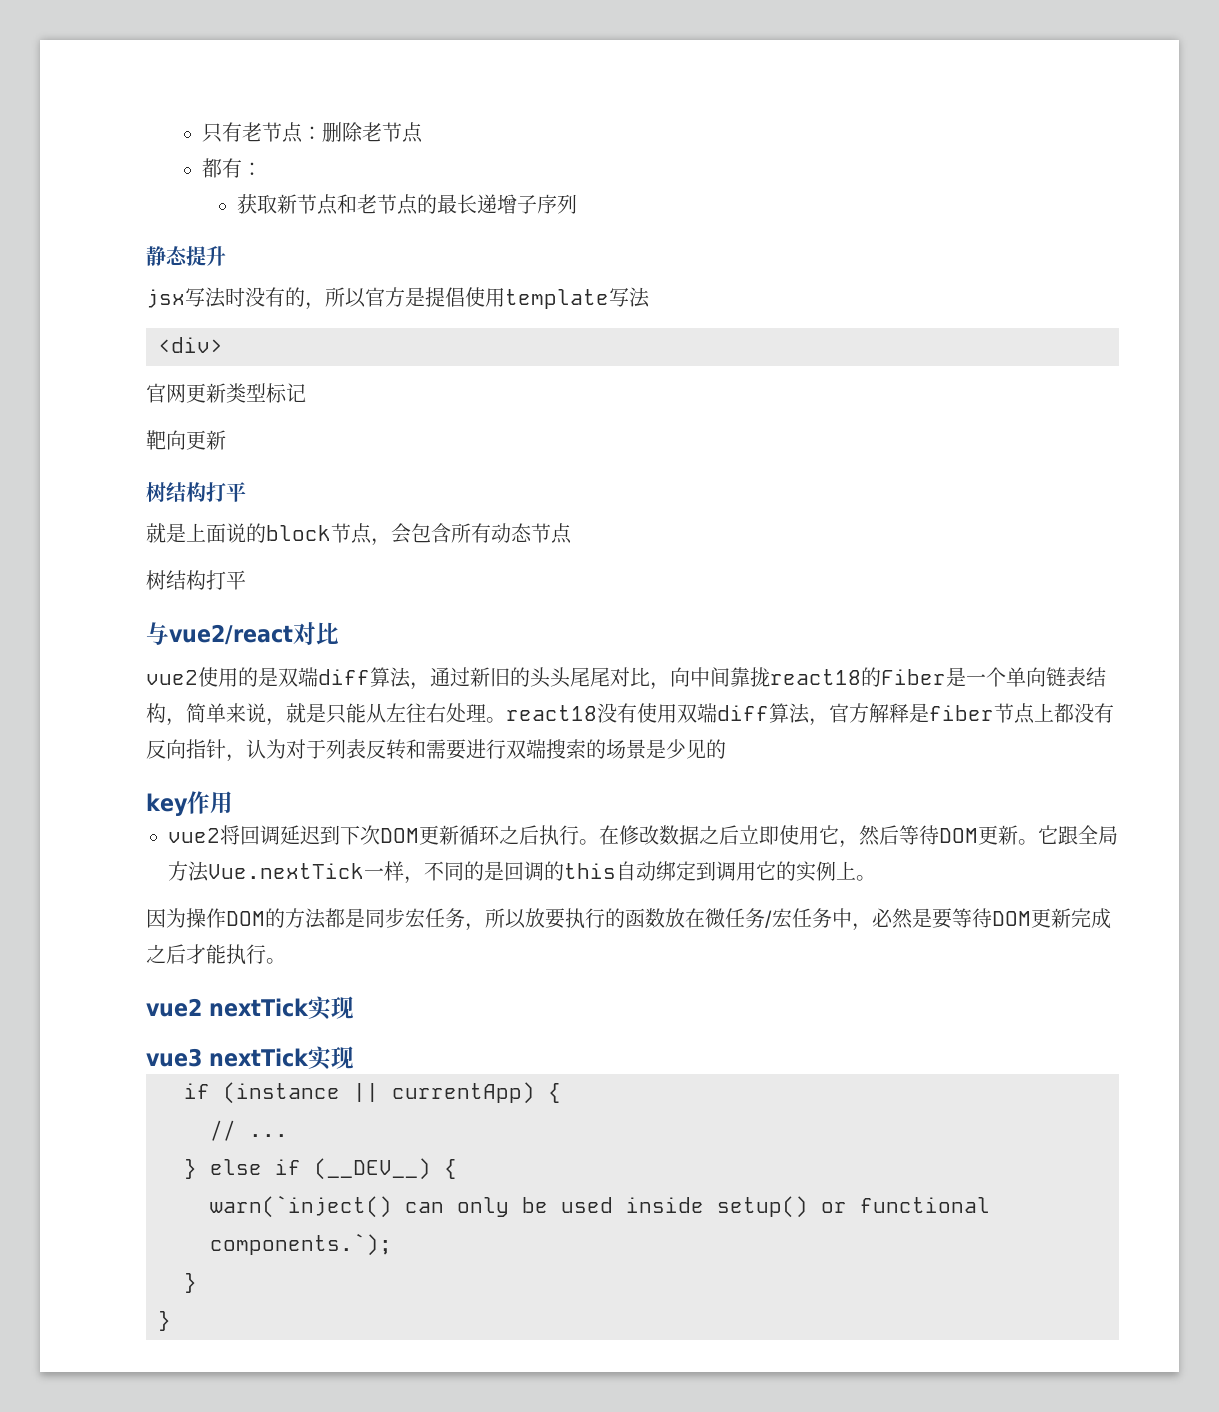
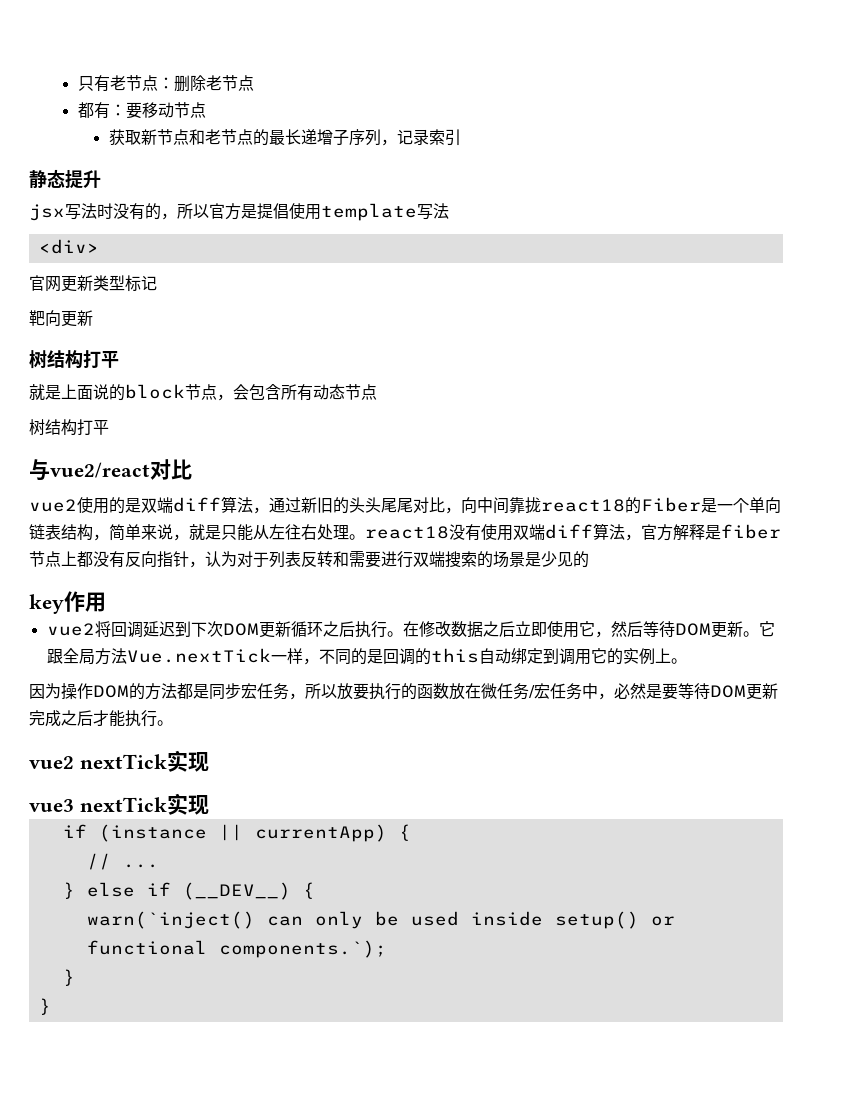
- 都有：
+ 都有：要移动节点
- 获取新节点和老节点的最长递增子序列
+ 获取新节点和老节点的最长递增子序列，记录索引

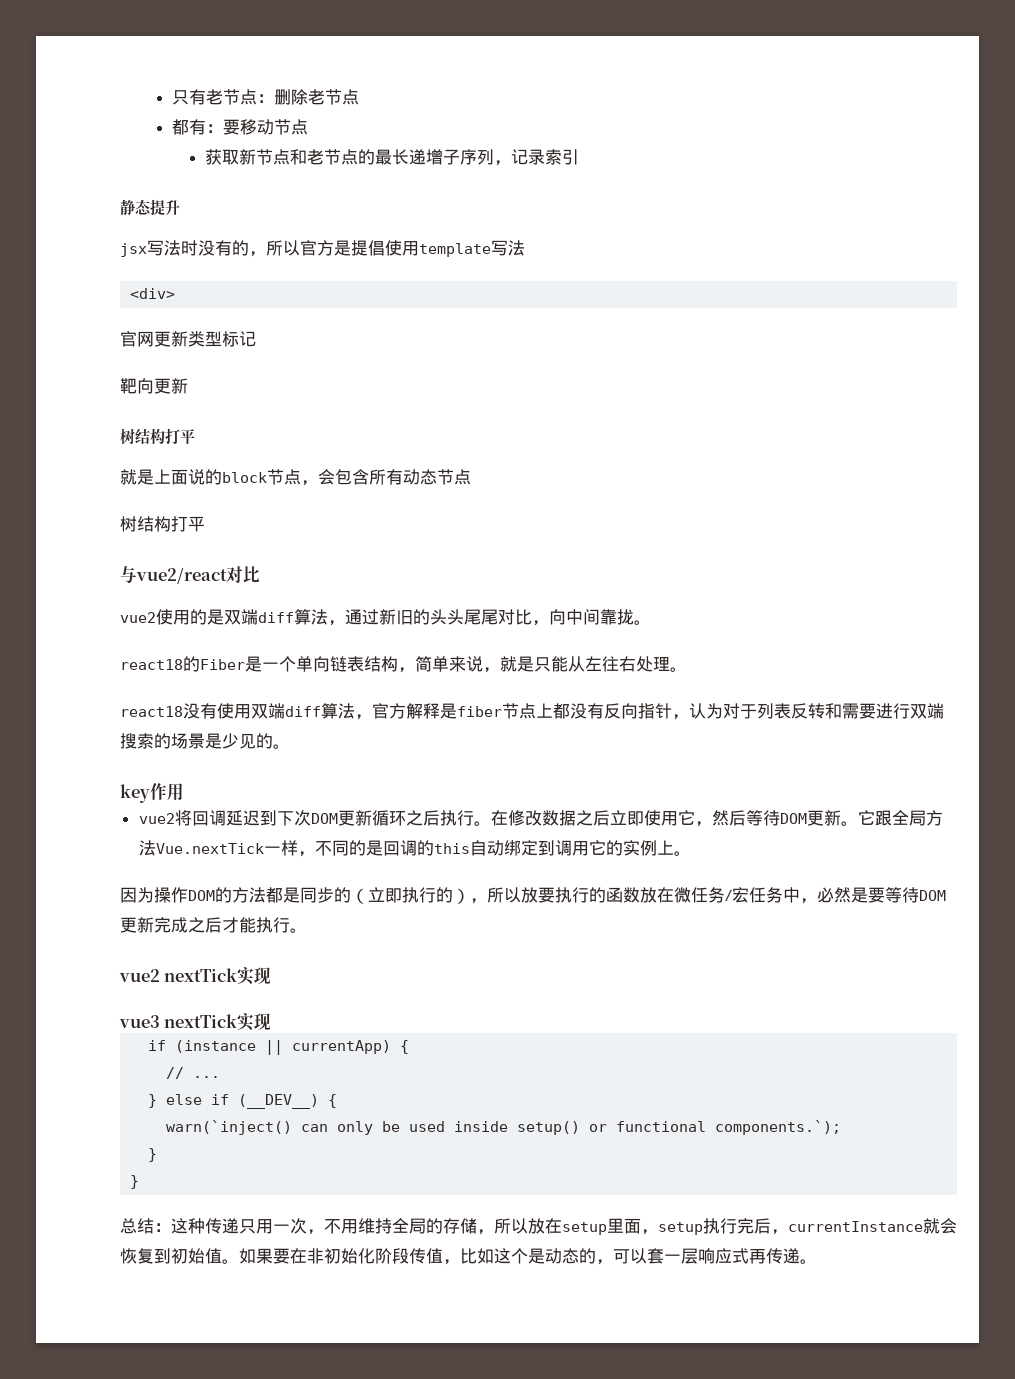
- vue2使用的是双端diff算法，通过新旧的头头尾尾对比，向中间靠拢react18的Fiber是一个单向链表结构，简单来说，就是只能从左往右处理。react18没有使用双端diff算法，官方解释是fiber节点上都没有反向指针，认为对于列表反转和需要进行双端搜索的场景是少见的
+ vue2使用的是双端diff算法，通过新旧的头头尾尾对比，向中间靠拢。
+ react18的Fiber是一个单向链表结构，简单来说，就是只能从左往右处理。
+ react18没有使用双端diff算法，官方解释是fiber节点上都没有反向指针，认为对于列表反转和需要进行双端搜索的场景是少见的。
- 因为操作DOM的方法都是同步宏任务，所以放要执行的函数放在微任务/宏任务中，必然是要等待DOM更新完成之后才能执行。
+ 因为操作DOM的方法都是同步的（立即执行的），所以放要执行的函数放在微任务/宏任务中，必然是要等待DOM更新完成之后才能执行。
+ 总结：这种传递只用一次，不用维持全局的存储，所以放在setup里面，setup执行完后，currentInstance就会恢复到初始值。如果要在非初始化阶段传值，比如这个是动态的，可以套一层响应式再传递。

